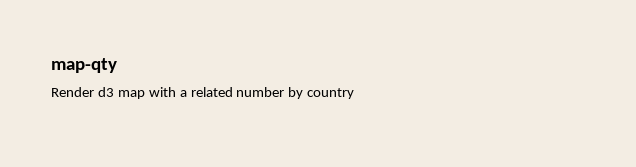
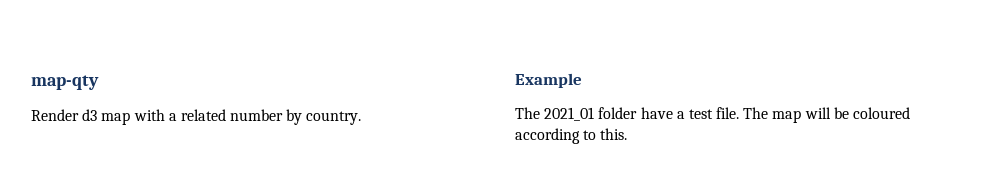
- Render d3 map with a related number by country
+ Render d3 map with a related number by country.
+ Example
+ The 2021_01 folder have a test file. The map will be coloured according to this.

